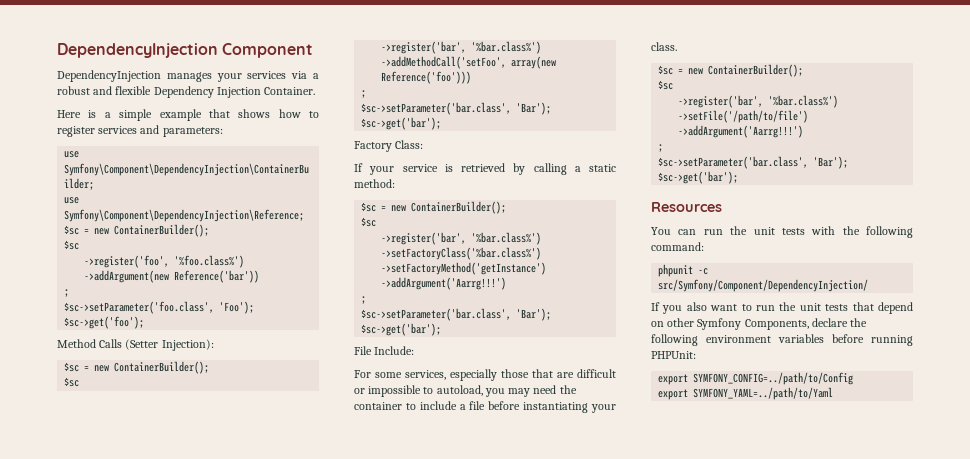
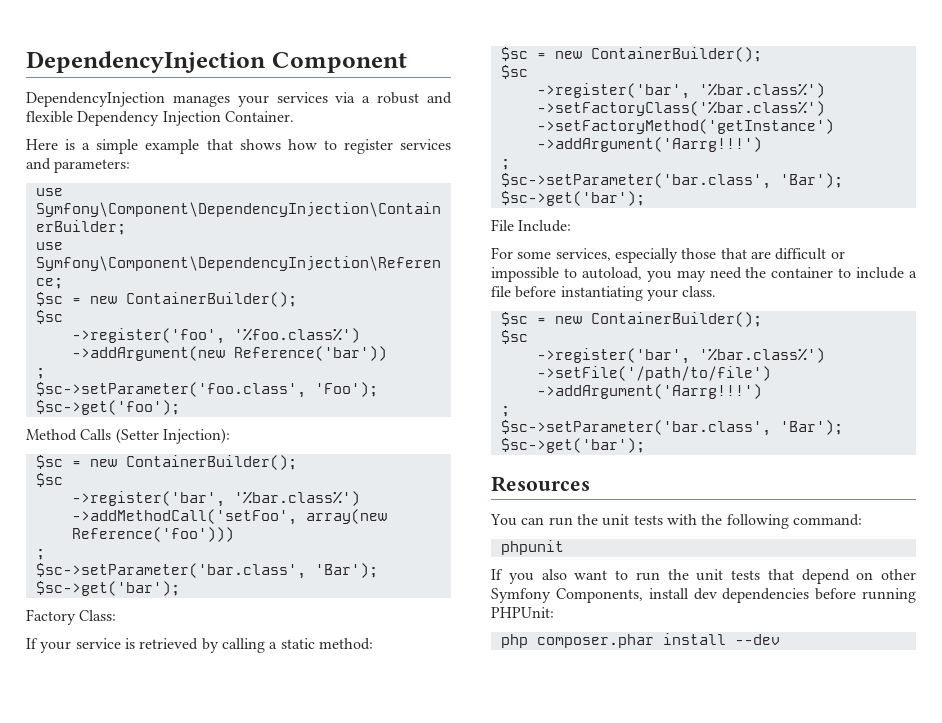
- phpunit -c src/Symfony/Component/DependencyInjection/
+ phpunit
- If you also want to run the unit tests that depend on other Symfony Components, declare the following environment variables before running PHPUnit:
+ If you also want to run the unit tests that depend on other Symfony Components, install dev dependencies before running PHPUnit:
- export SYMFONY_CONFIG=../path/to/Config
- export SYMFONY_YAML=../path/to/Yaml
+ php composer.phar install --dev

